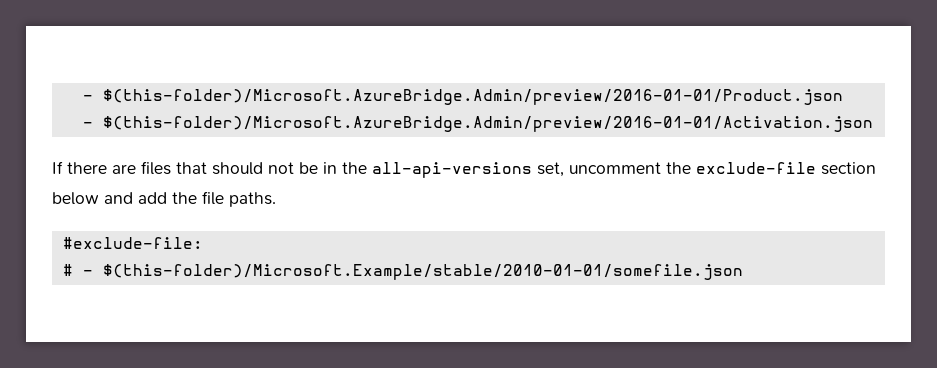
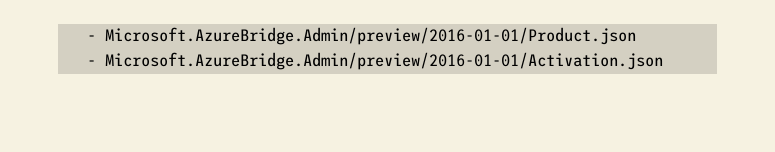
- - $(this-folder)/Microsoft.AzureBridge.Admin/preview/2016-01-01/Product.json
- - $(this-folder)/Microsoft.AzureBridge.Admin/preview/2016-01-01/Activation.json
- If there are files that should not be in the all-api-versions set, uncomment the exclude-file section below and add the file paths.
- #exclude-file:
- # - $(this-folder)/Microsoft.Example/stable/2010-01-01/somefile.json
+ - Microsoft.AzureBridge.Admin/preview/2016-01-01/Product.json
+ - Microsoft.AzureBridge.Admin/preview/2016-01-01/Activation.json

